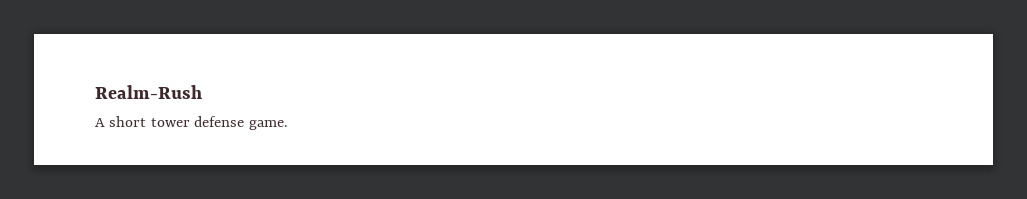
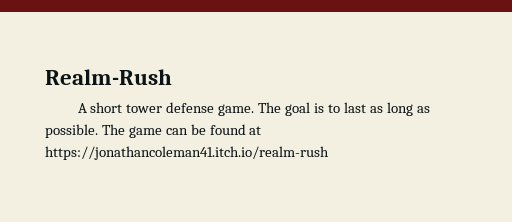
+ The goal is to last as long as possible. The game can be found at https://jonathancoleman41.itch.io/realm-rush

